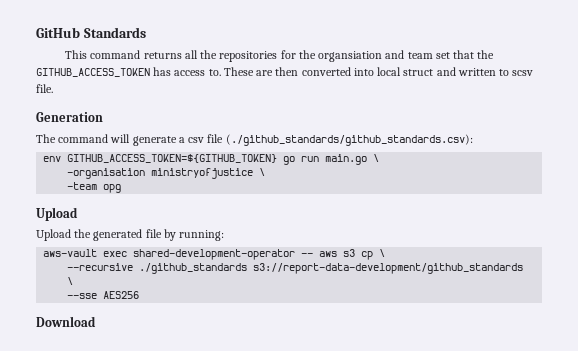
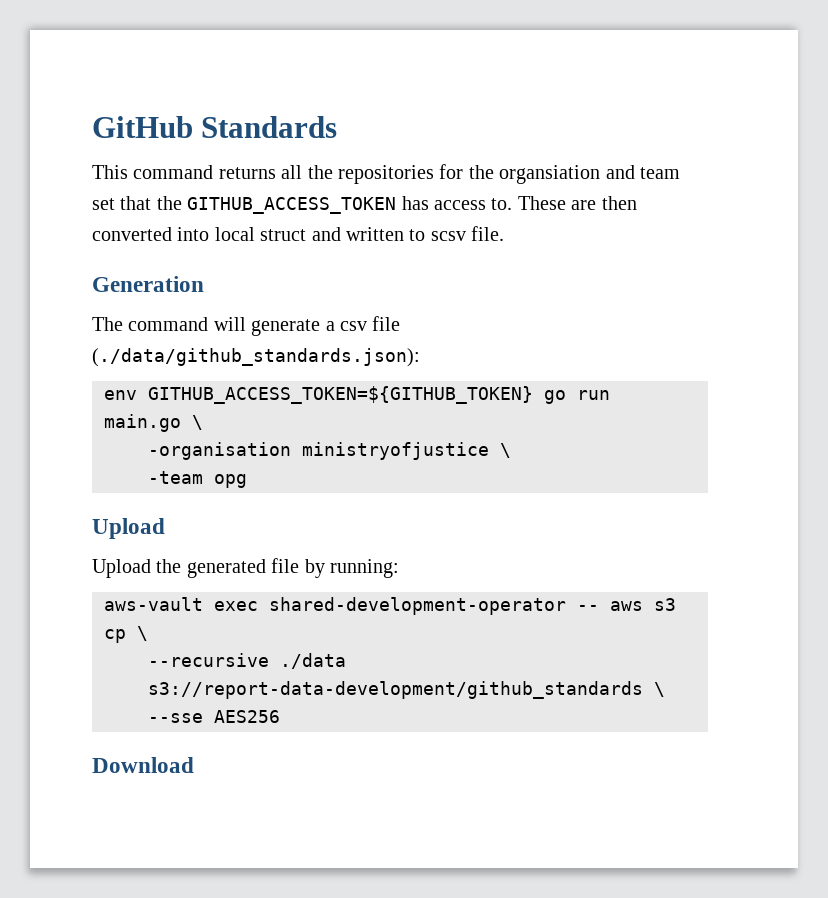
- The command will generate a csv file (./github_standards/github_standards.csv):
+ The command will generate a csv file (./data/github_standards.json):
- --recursive ./github_standards s3://report-data-development/github_standards \
+ --recursive ./data s3://report-data-development/github_standards \

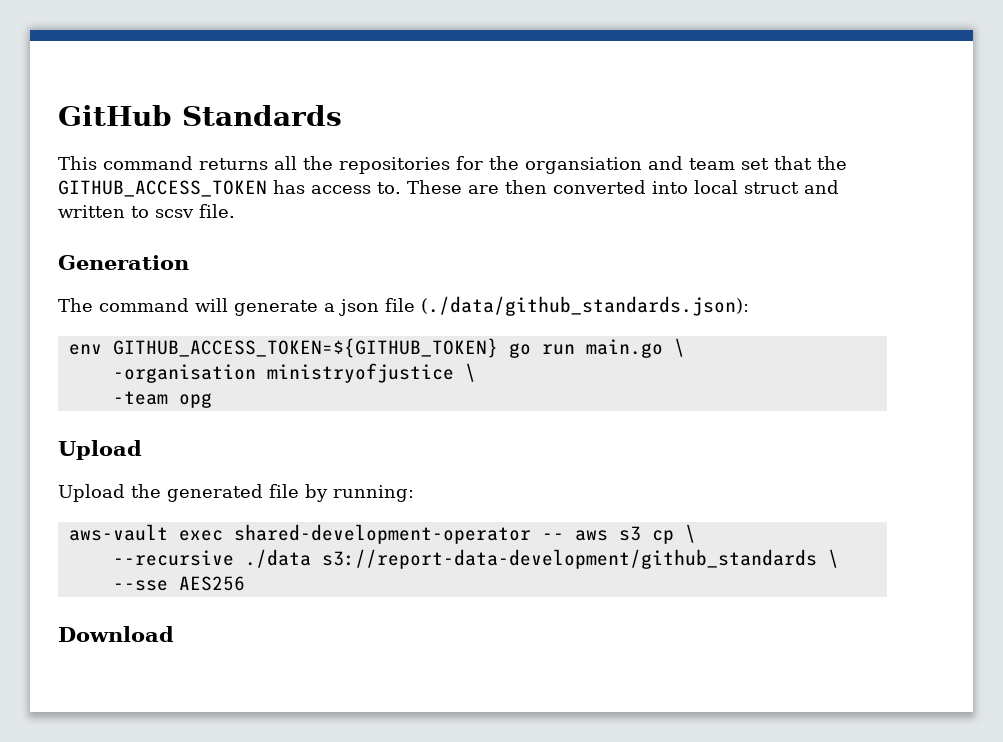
- The command will generate a csv file (./data/github_standards.json):
+ The command will generate a json file (./data/github_standards.json):

